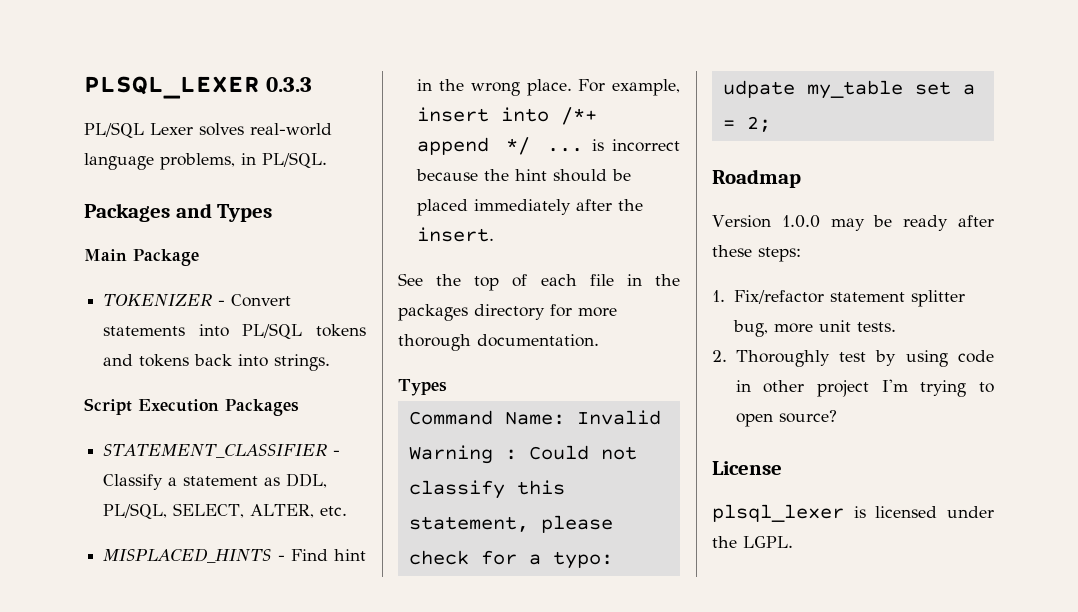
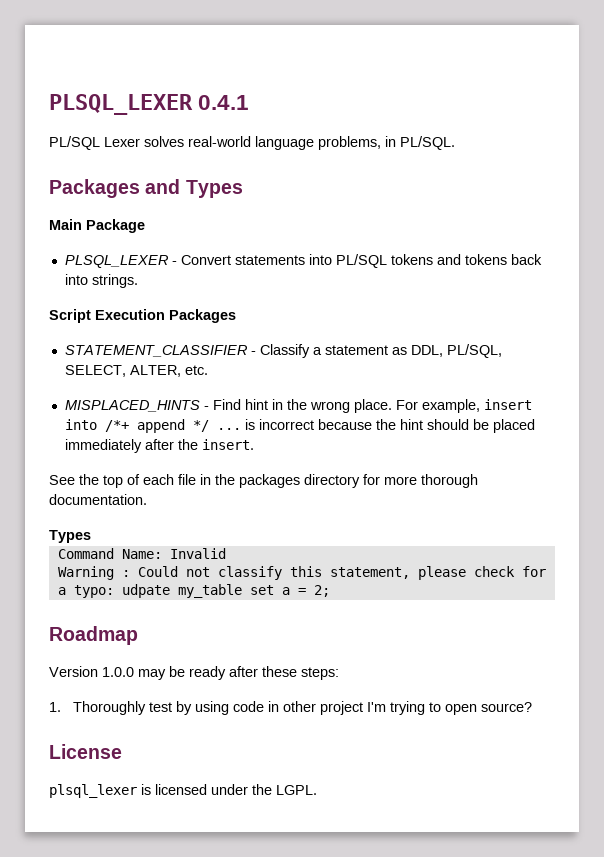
- PLSQL_LEXER 0.3.3
+ PLSQL_LEXER 0.4.1
- TOKENIZER - Convert statements into PL/SQL tokens and tokens back into strings.
+ PLSQL_LEXER - Convert statements into PL/SQL tokens and tokens back into strings.
- 1. Fix/refactor statement splitter bug, more unit tests.
- 2. Thoroughly test by using code in other project I'm trying to open source?
+ 1. Thoroughly test by using code in other project I'm trying to open source?

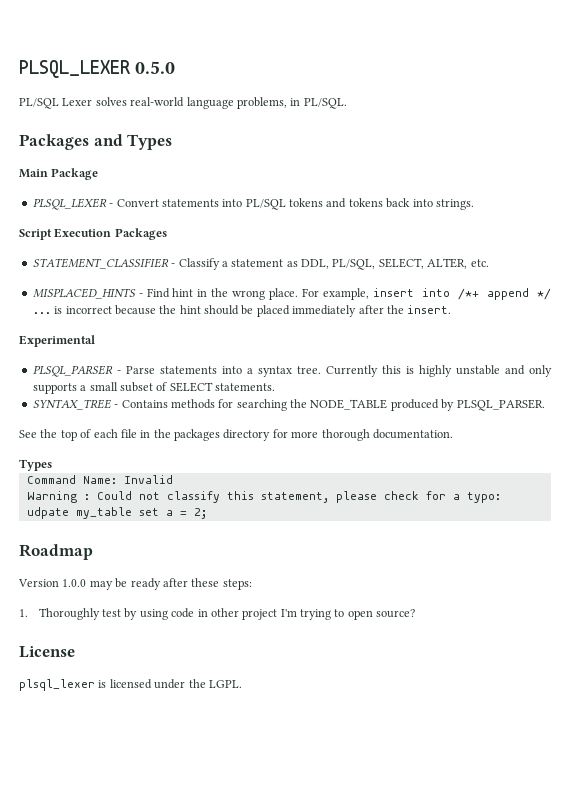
- PLSQL_LEXER 0.4.1
+ PLSQL_LEXER 0.5.0
+ Experimental
+ PLSQL_PARSER - Parse statements into a syntax tree. Currently this is highly unstable and only supports a small subset of SELECT statements.
+ SYNTAX_TREE - Contains methods for searching the NODE_TABLE produced by PLSQL_PARSER.

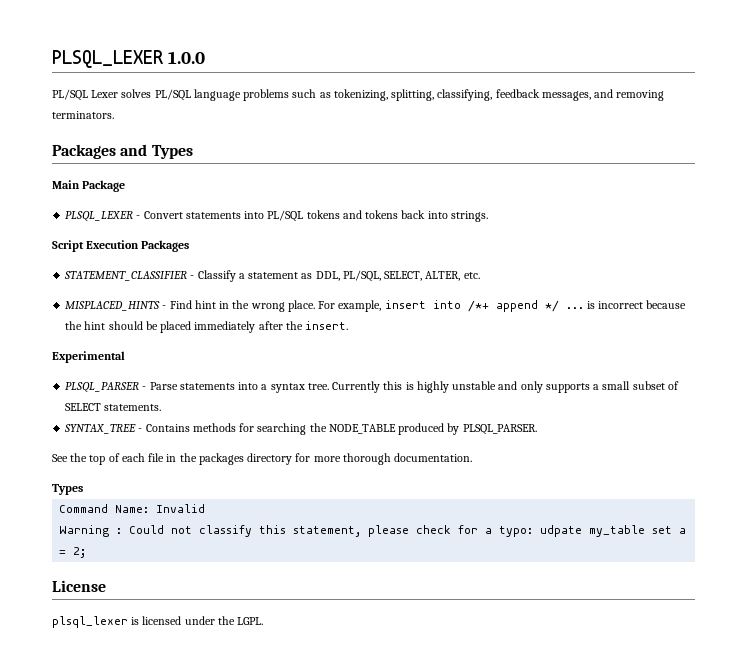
- PLSQL_LEXER 0.5.0
+ PLSQL_LEXER 1.0.0
- PL/SQL Lexer solves real-world language problems, in PL/SQL.
+ PL/SQL Lexer solves PL/SQL language problems such as tokenizing, splitting, classifying, feedback messages, and removing terminators.
- Roadmap
- Version 1.0.0 may be ready after these steps:
- 1. Thoroughly test by using code in other project I'm trying to open source?

